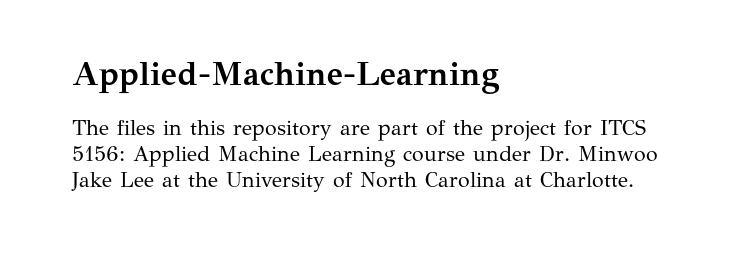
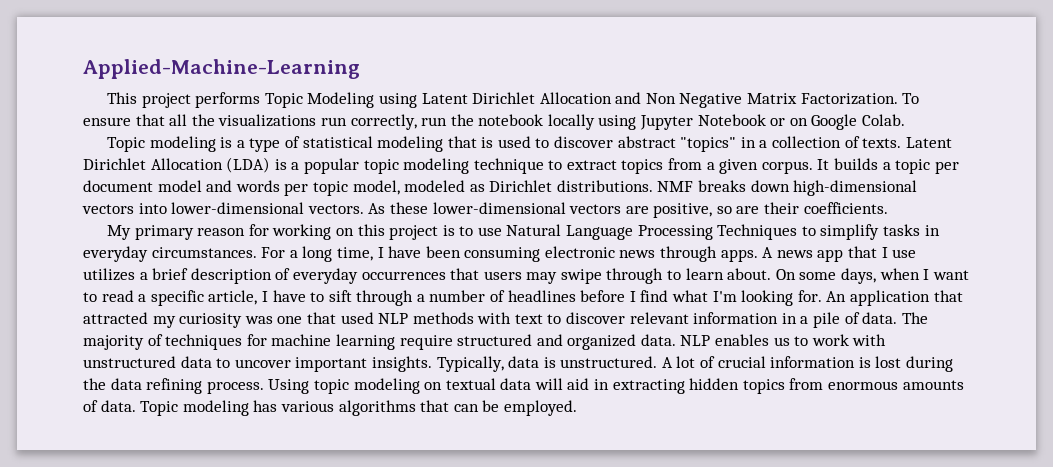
- The files in this repository are part of the project for ITCS 5156: Applied Machine Learning course under Dr. Minwoo Jake Lee at the University of North Carolina at Charlotte.
+ This project performs Topic Modeling using Latent Dirichlet Allocation and Non Negative Matrix Factorization. To ensure that all the visualizations run correctly, run the notebook locally using Jupyter Notebook or on Google Colab.
+ Topic modeling is a type of statistical modeling that is used to discover abstract "topics" in a collection of texts. Latent Dirichlet Allocation (LDA) is a popular topic modeling technique to extract topics from a given corpus. It builds a topic per document model and words per topic model, modeled as Dirichlet distributions. NMF breaks down high-dimensional vectors into lower-dimensional vectors. As these lower-dimensional vectors are positive, so are their coefficients.
+ My primary reason for working on this project is to use Natural Language Processing Techniques to simplify tasks in everyday circumstances. For a long time, I have been consuming electronic news through apps. A news app that I use utilizes a brief description of everyday occurrences that users may swipe through to learn about. On some days, when I want to read a specific article, I have to sift through a number of headlines before I find what I'm looking for. An application that attracted my curiosity was one that used NLP methods with text to discover relevant information in a pile of data. The majority of techniques for machine learning require structured and organized data. NLP enables us to work with unstructured data to uncover important insights. Typically, data is unstructured. A lot of crucial information is lost during the data refining process. Using topic modeling on textual data will aid in extracting hidden topics from enormous amounts of data. Topic modeling has various algorithms that can be employed.

